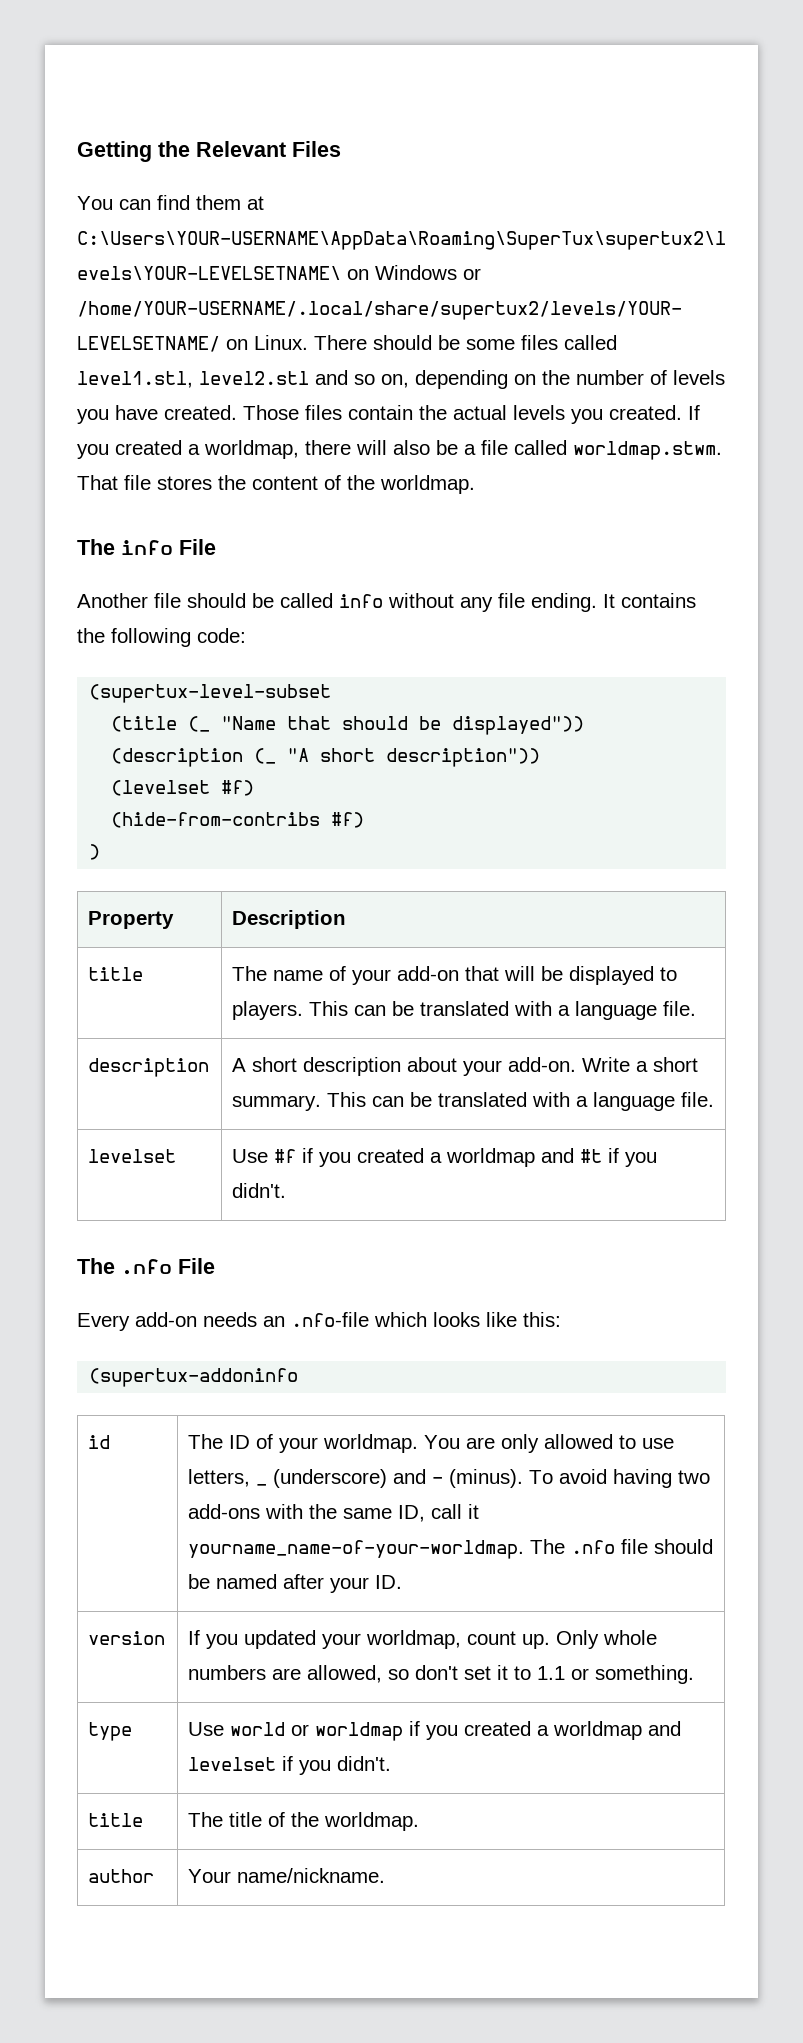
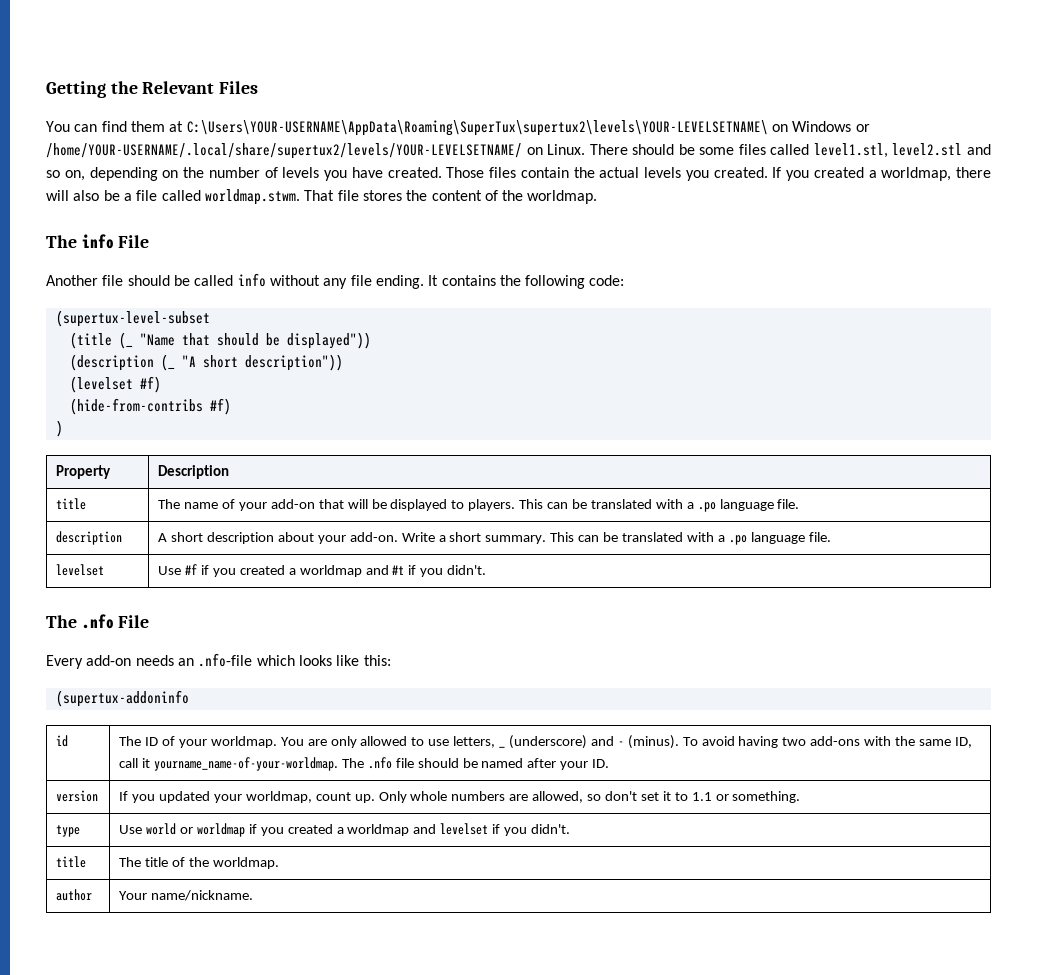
- title | The name of your add-on that will be displayed to players. This can be translated with a language file.
+ title | The name of your add-on that will be displayed to players. This can be translated with a .po language file.
- description | A short description about your add-on. Write a short summary. This can be translated with a language file.
+ description | A short description about your add-on. Write a short summary. This can be translated with a .po language file.

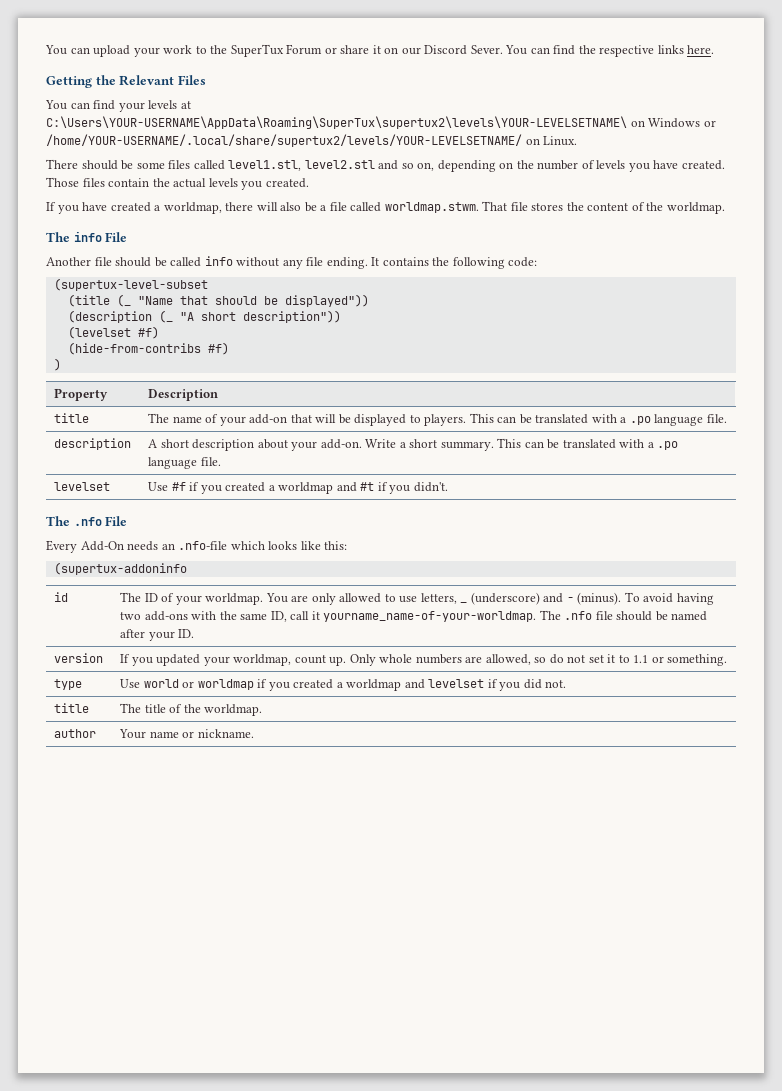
+ You can upload your work to the SuperTux Forum or share it on our Discord Sever. You can find the respective links here.
- You can find them at C:\Users\YOUR-USERNAME\AppData\Roaming\SuperTux\supertux2\levels\YOUR-LEVELSETNAME\ on Windows or /home/YOUR-USERNAME/.local/share/supertux2/levels/YOUR-LEVELSETNAME/ on Linux. There should be some files called level1.stl, level2.stl and so on, depending on the number of levels you have created.
+ You can find your levels at C:\Users\YOUR-USERNAME\AppData\Roaming\SuperTux\supertux2\levels\YOUR-LEVELSETNAME\ on Windows or /home/YOUR-USERNAME/.local/share/supertux2/levels/YOUR-LEVELSETNAME/ on Linux.
+ There should be some files called level1.stl, level2.stl and so on, depending on the number of levels you have created.
- Those files contain the actual levels you created. If you created a worldmap, there will also be a file called worldmap.stwm. That file stores the content of the worldmap.
+ Those files contain the actual levels you created.
+ If you have created a worldmap, there will also be a file called worldmap.stwm. That file stores the content of the worldmap.
- Every add-on needs an .nfo-file which looks like this:
+ Every Add-On needs an .nfo-file which looks like this:
- version | If you updated your worldmap, count up. Only whole numbers are allowed, so don't set it to 1.1 or something.
+ version | If you updated your worldmap, count up. Only whole numbers are allowed, so do not set it to 1.1 or something.
- type | Use world or worldmap if you created a worldmap and levelset if you didn't.
+ type | Use world or worldmap if you created a worldmap and levelset if you did not.
- author | Your name/nickname.
+ author | Your name or nickname.

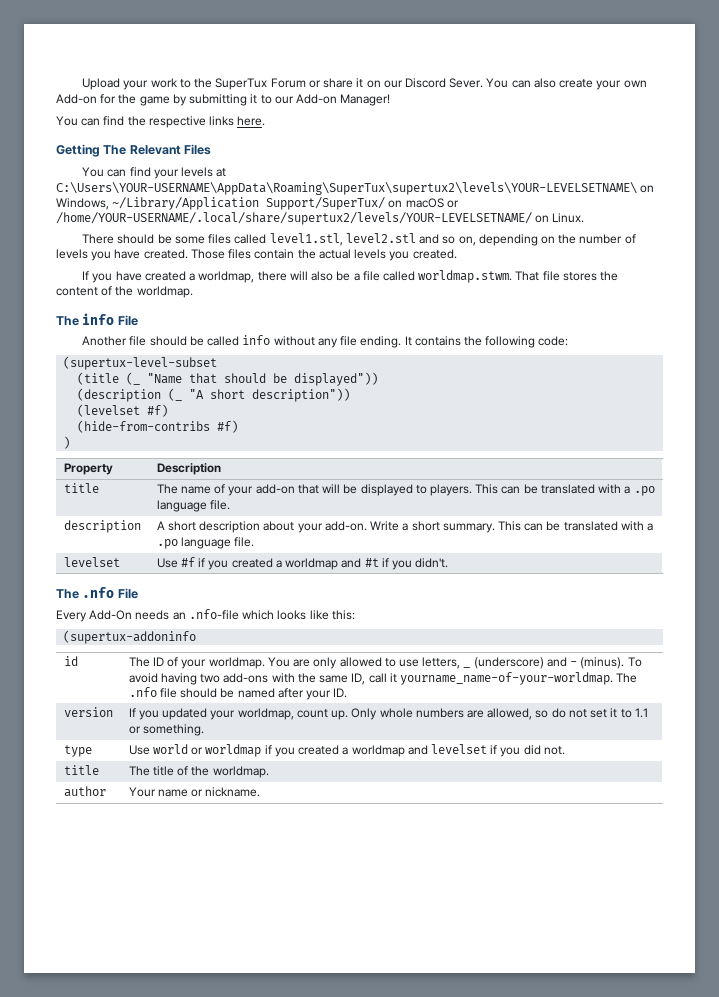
- You can upload your work to the SuperTux Forum or share it on our Discord Sever.
+ Upload your work to the SuperTux Forum or share it on our Discord Sever.
+ You can also create your own Add-on for the game by submitting it to our Add-on Manager!
- Getting the Relevant Files
+ Getting The Relevant Files
- You can find your levels at C:\Users\YOUR-USERNAME\AppData\Roaming\SuperTux\supertux2\levels\YOUR-LEVELSETNAME\ on Windows or /home/YOUR-USERNAME/.local/share/supertux2/levels/YOUR-LEVELSETNAME/ on Linux.
+ You can find your levels at C:\Users\YOUR-USERNAME\AppData\Roaming\SuperTux\supertux2\levels\YOUR-LEVELSETNAME\ on Windows, ~/Library/Application Support/SuperTux/ on macOS or /home/YOUR-USERNAME/.local/share/supertux2/levels/YOUR-LEVELSETNAME/ on Linux.

